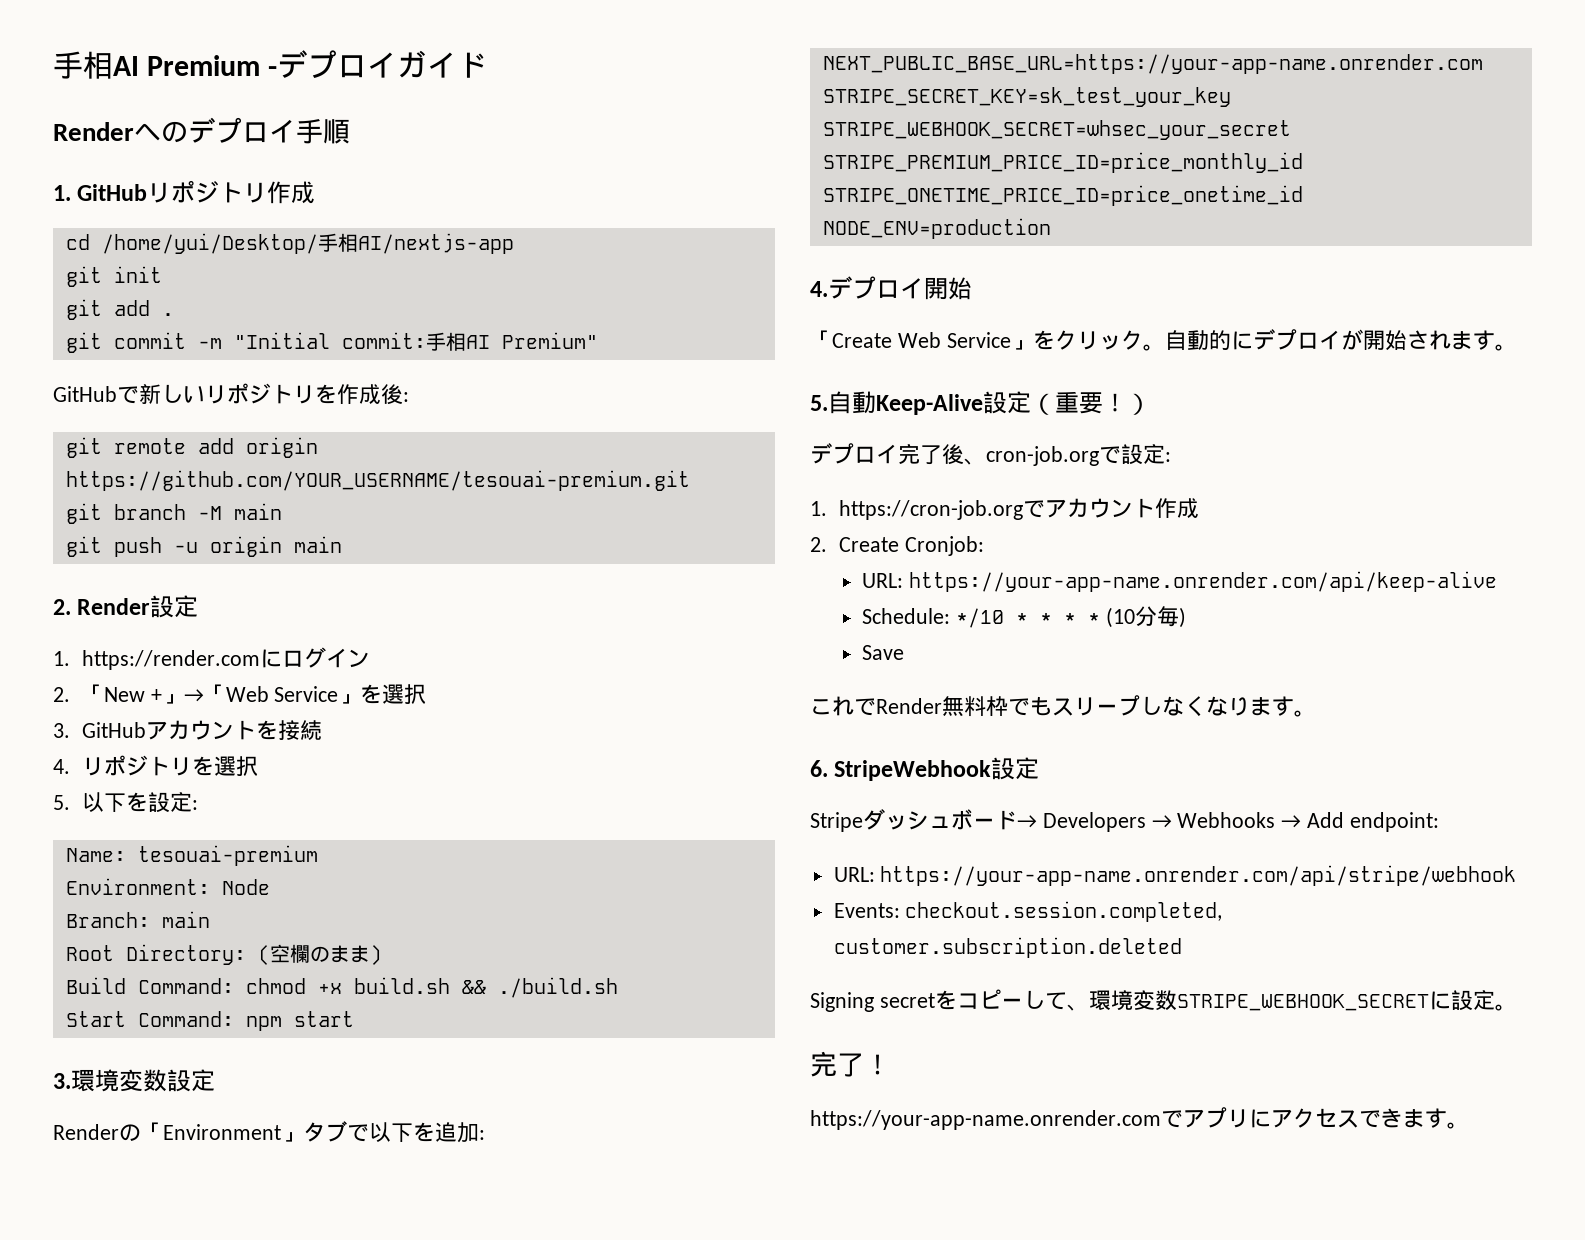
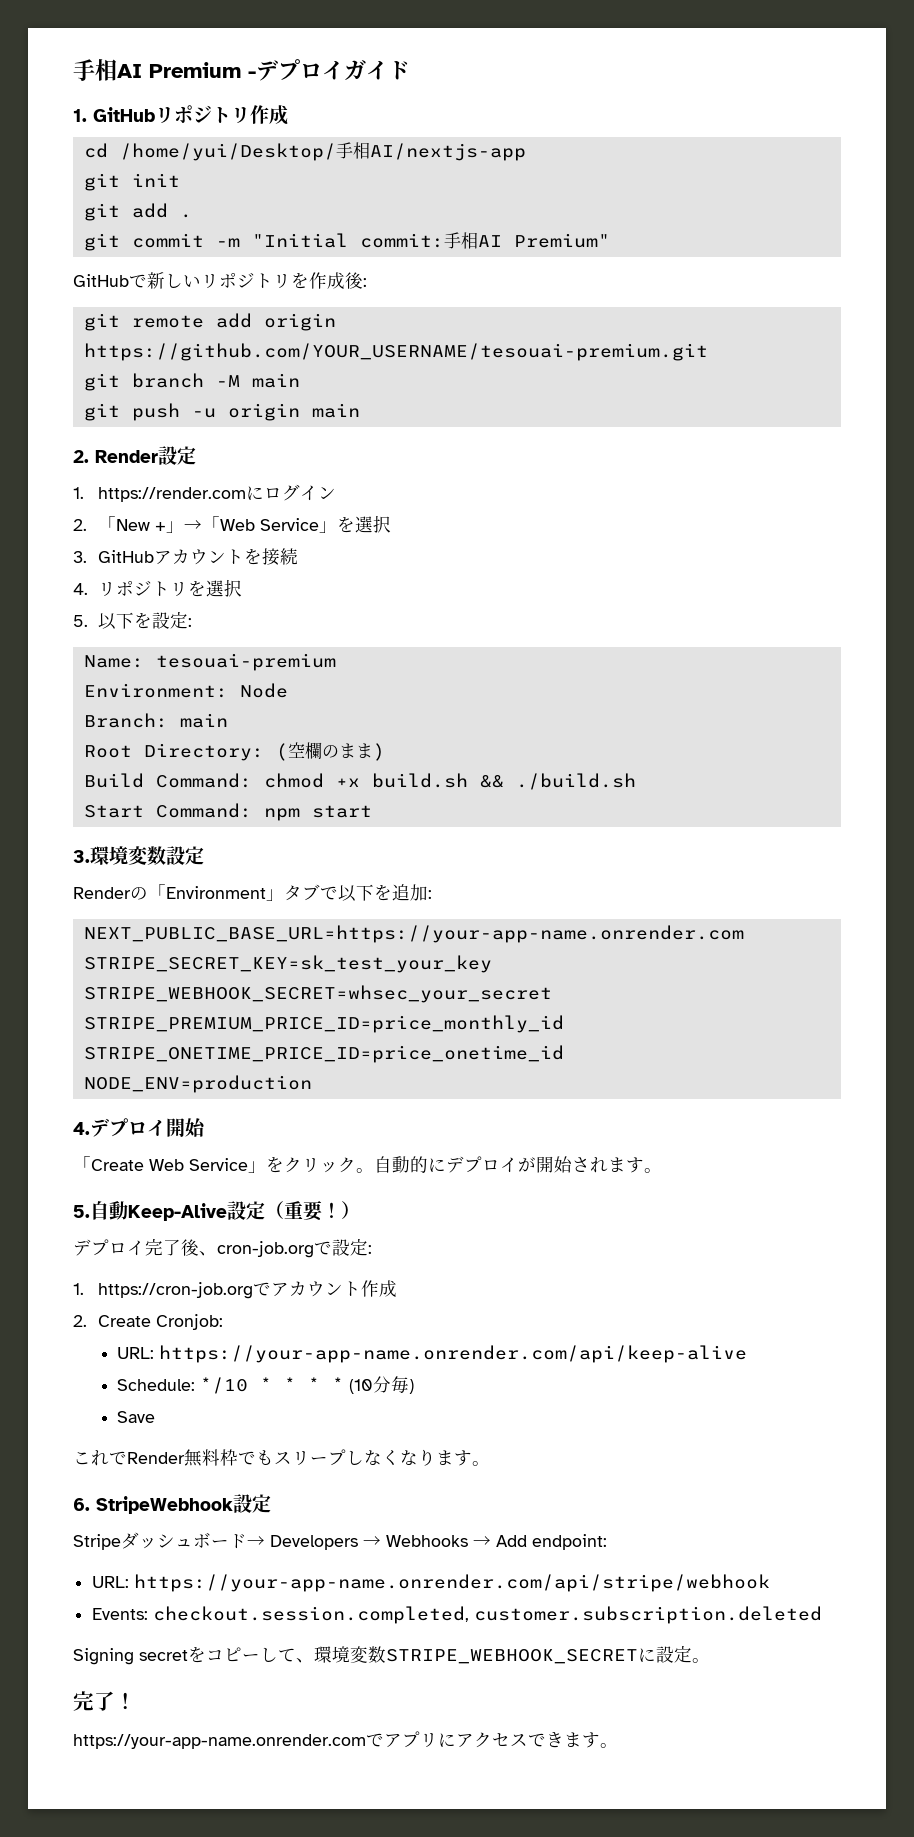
- Renderへのデプロイ手順

